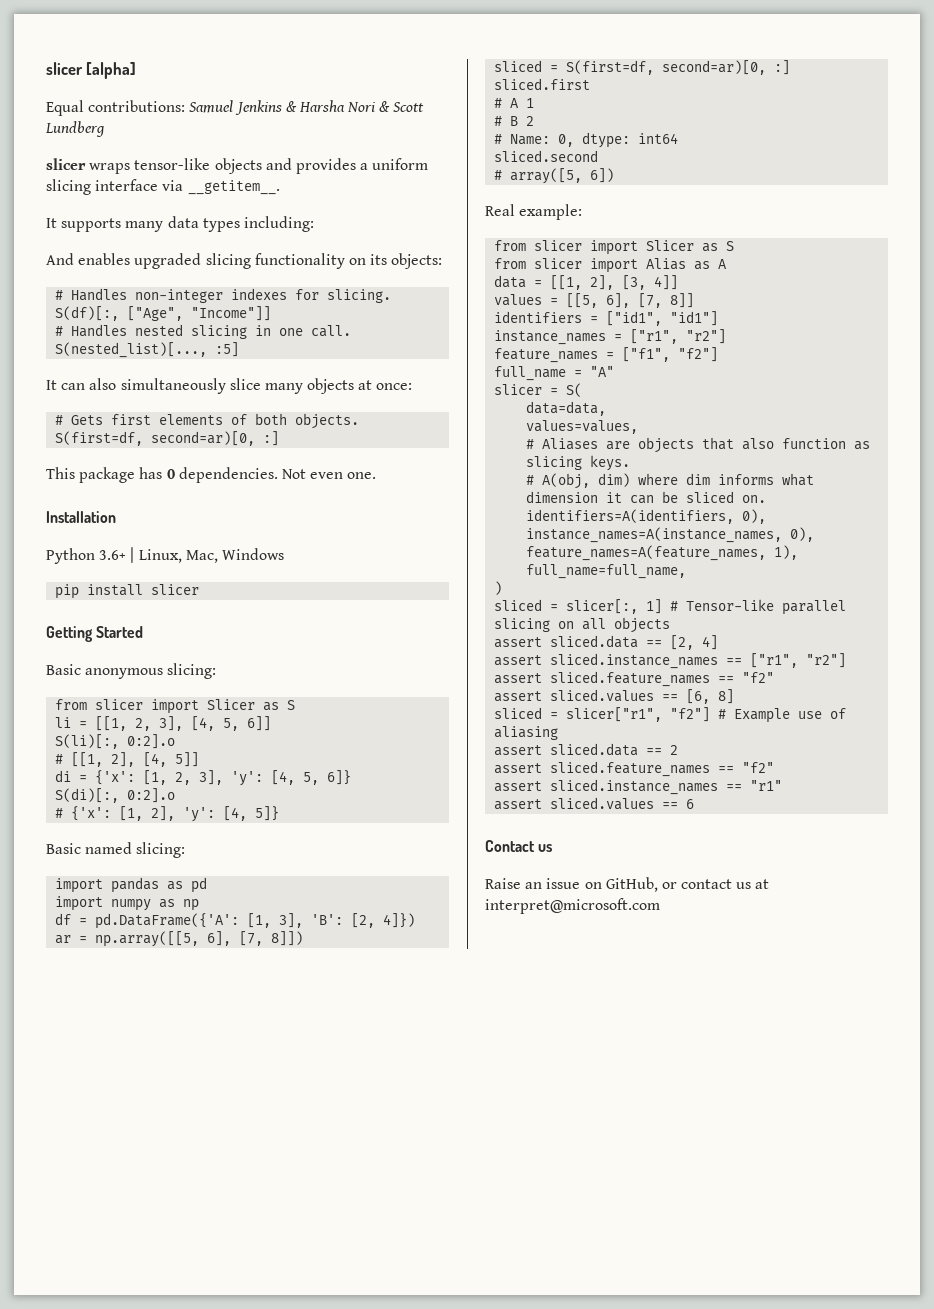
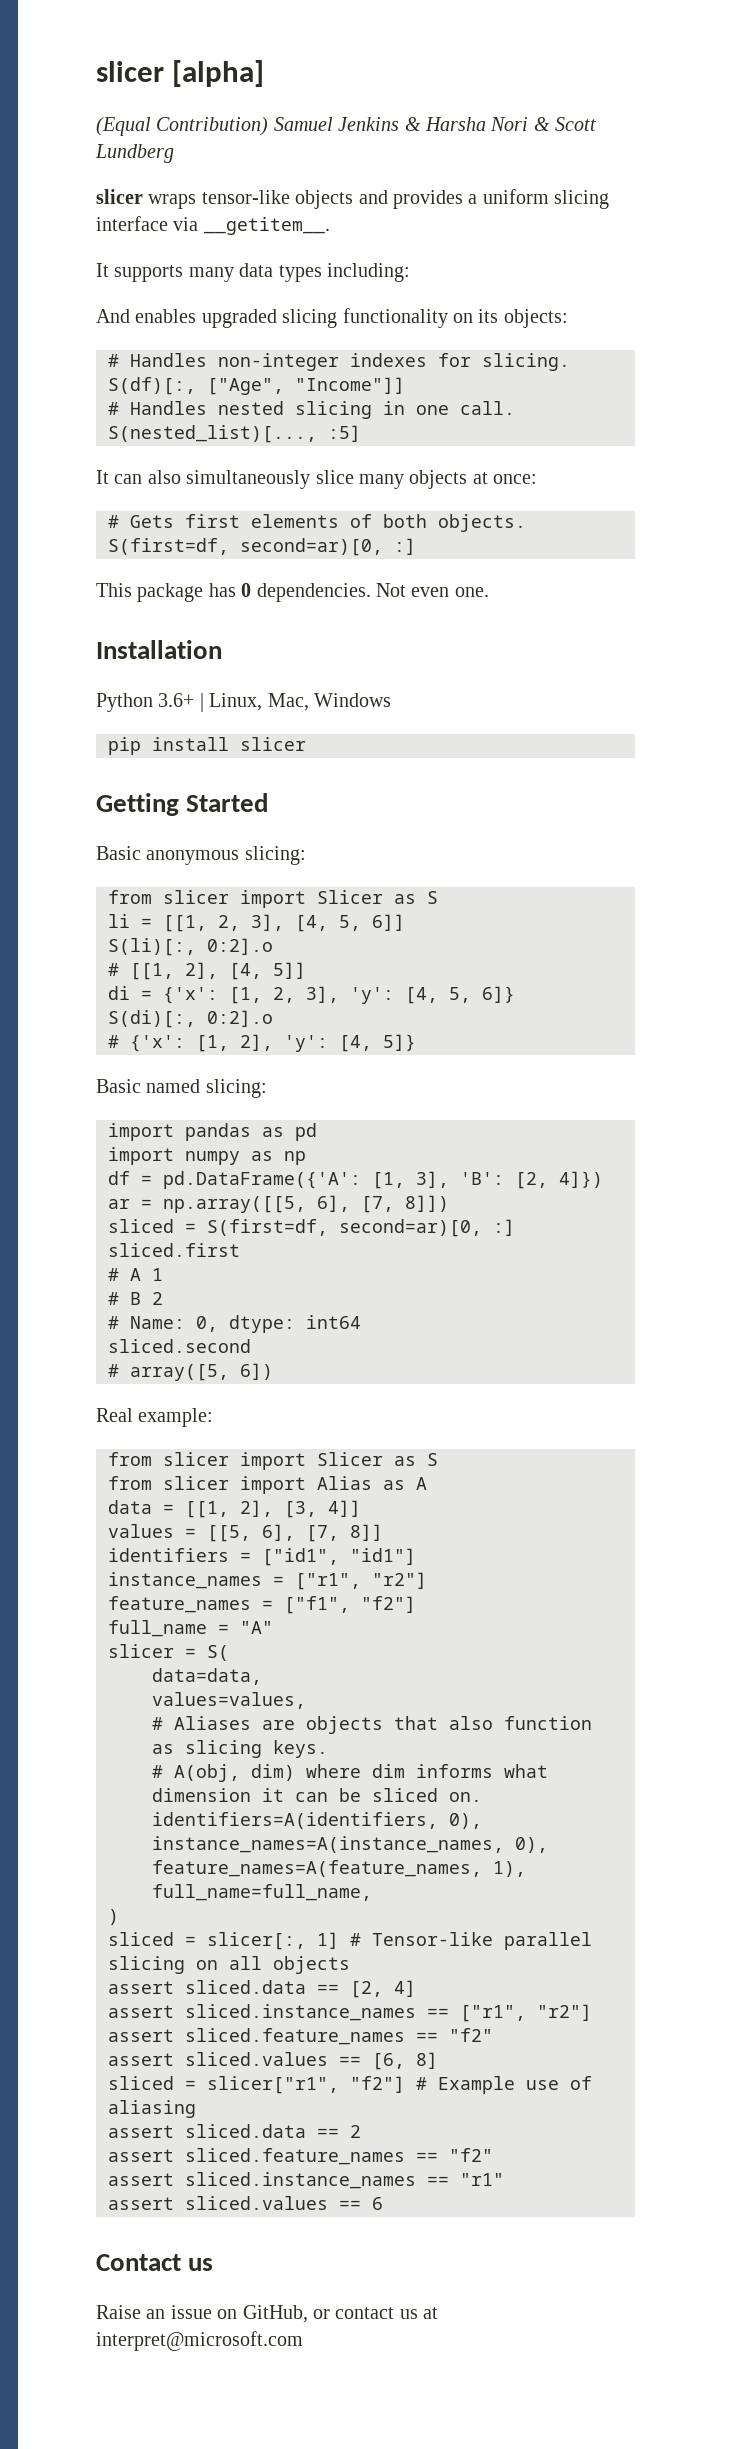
- Equal contributions: Samuel Jenkins & Harsha Nori & Scott Lundberg
+ (Equal Contribution) Samuel Jenkins & Harsha Nori & Scott Lundberg

